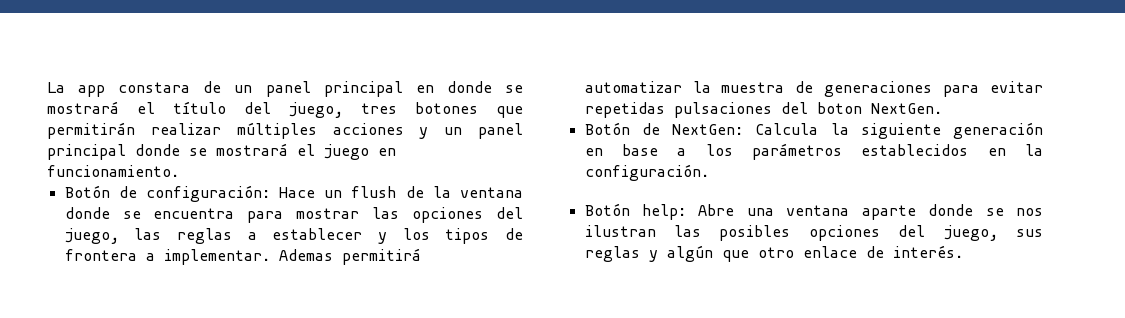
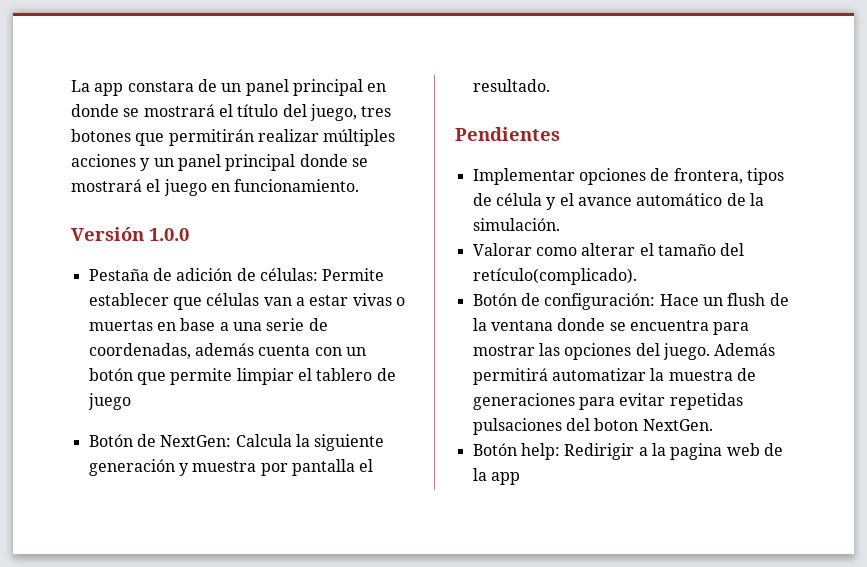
+ Versión 1.0.0
+ Pestaña de adición de células: Permite establecer que células van a estar vivas o muertas en base a una serie de coordenadas, además cuenta con un botón que permite limpiar el tablero de juego
+ Botón de NextGen: Calcula la siguiente generación y muestra por pantalla el resultado.
+ Pendientes
+ Implementar opciones de frontera, tipos de célula y el avance automático de la simulación.
+ Valorar como alterar el tamaño del retículo(complicado).
- Botón de configuración: Hace un flush de la ventana donde se encuentra para mostrar las opciones del juego, las reglas a establecer y los tipos de frontera a implementar. Ademas permitirá automatizar la muestra de generaciones para evitar repetidas pulsaciones del boton NextGen.
+ Botón de configuración: Hace un flush de la ventana donde se encuentra para mostrar las opciones del juego. Además permitirá automatizar la muestra de generaciones para evitar repetidas pulsaciones del boton NextGen.
- Botón de NextGen: Calcula la siguiente generación en base a los parámetros establecidos en la configuración.
- Botón help: Abre una ventana aparte donde se nos ilustran las posibles opciones del juego, sus reglas y algún que otro enlace de interés.
+ Botón help: Redirigir a la pagina web de la app

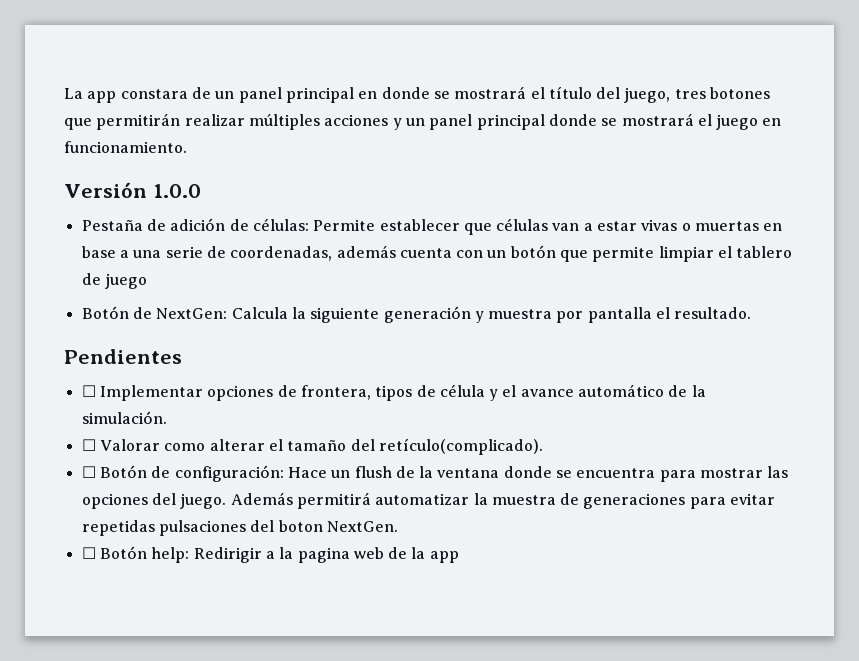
- Implementar opciones de frontera, tipos de célula y el avance automático de la simulación.
+ ☐ Implementar opciones de frontera, tipos de célula y el avance automático de la simulación.
- Valorar como alterar el tamaño del retículo(complicado).
+ ☐ Valorar como alterar el tamaño del retículo(complicado).
- Botón de configuración: Hace un flush de la ventana donde se encuentra para mostrar las opciones del juego.
+ ☐ Botón de configuración: Hace un flush de la ventana donde se encuentra para mostrar las opciones del juego.
- Botón help: Redirigir a la pagina web de la app
+ ☐ Botón help: Redirigir a la pagina web de la app

